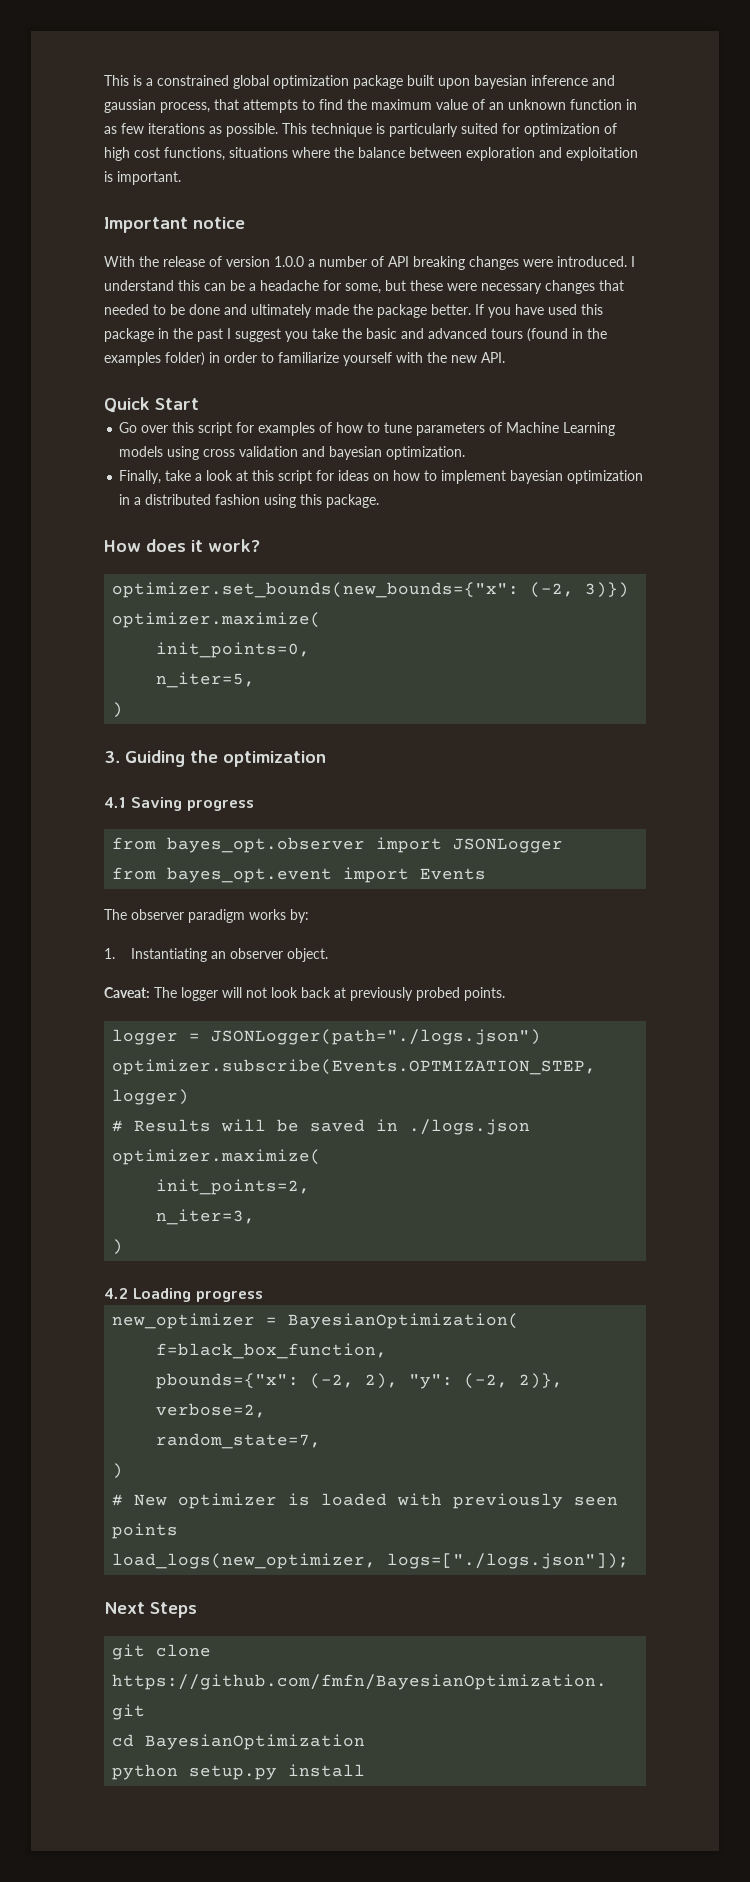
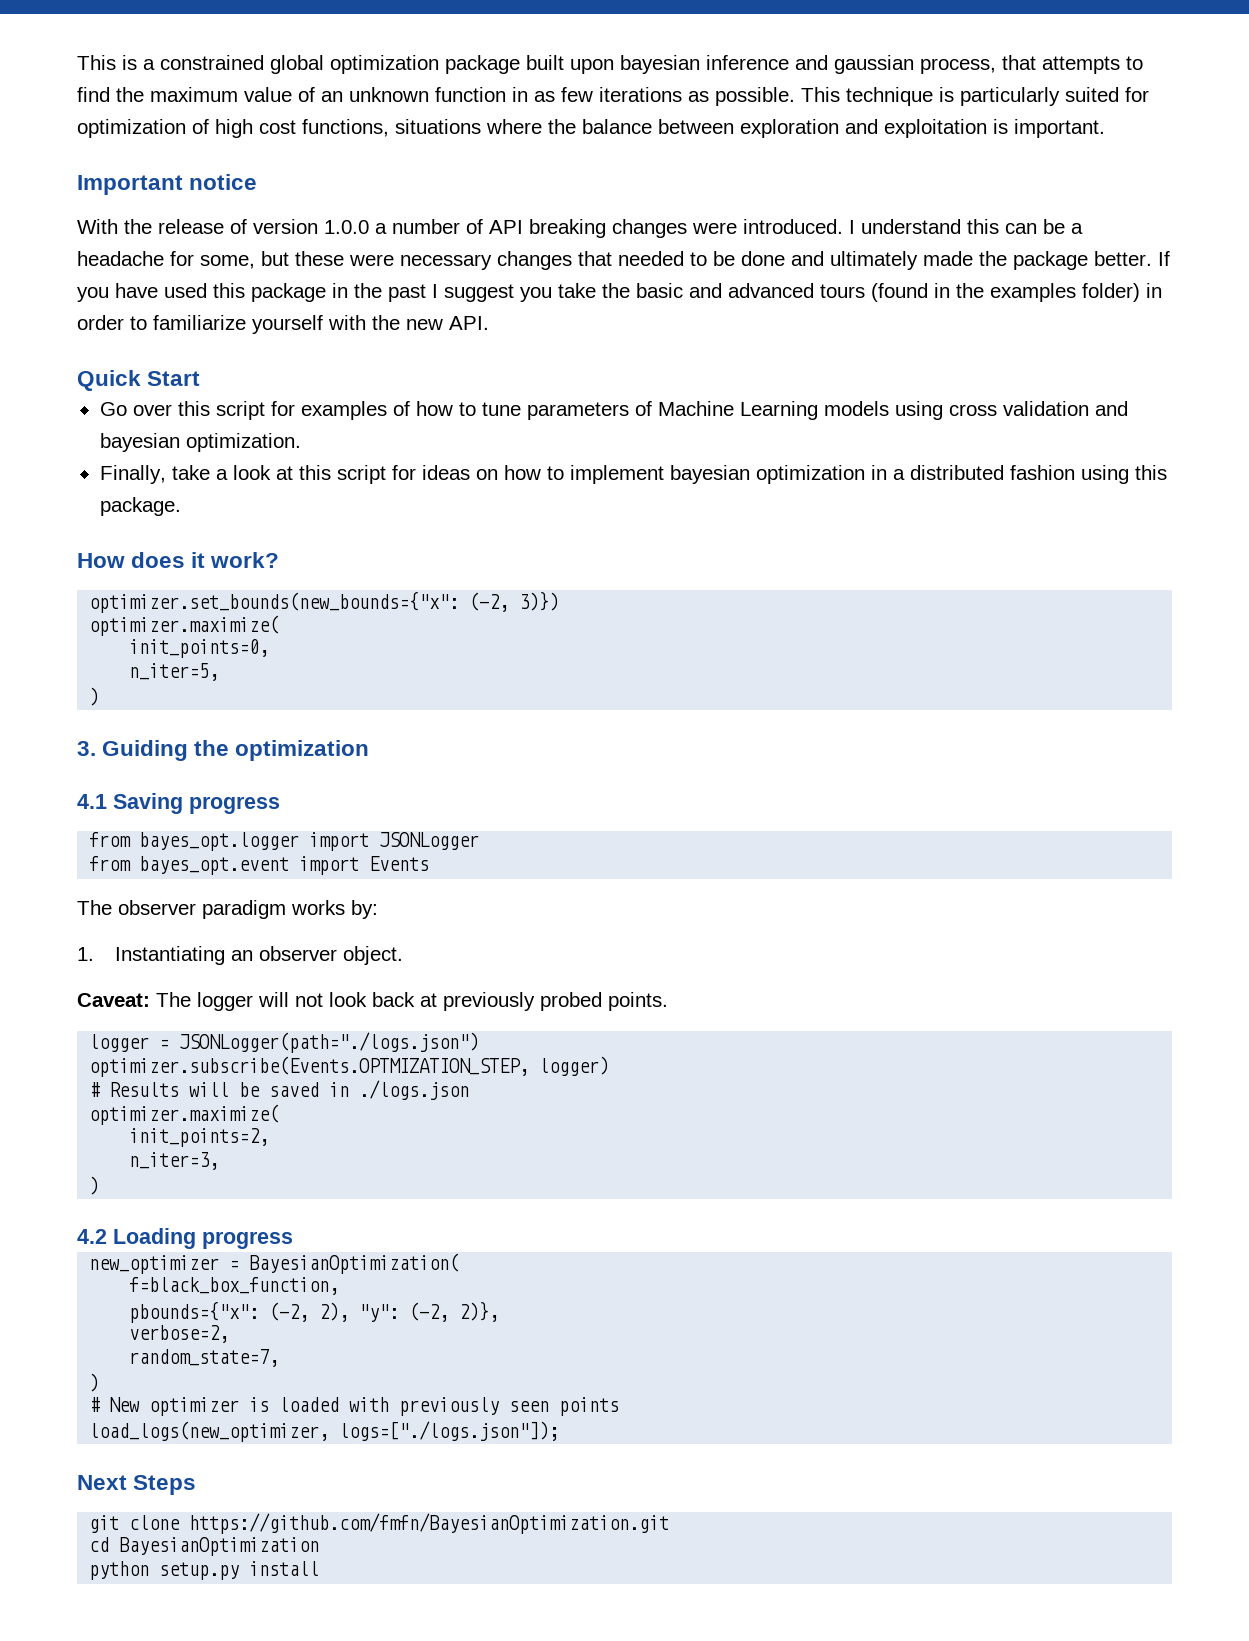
- from bayes_opt.observer import JSONLogger
+ from bayes_opt.logger import JSONLogger

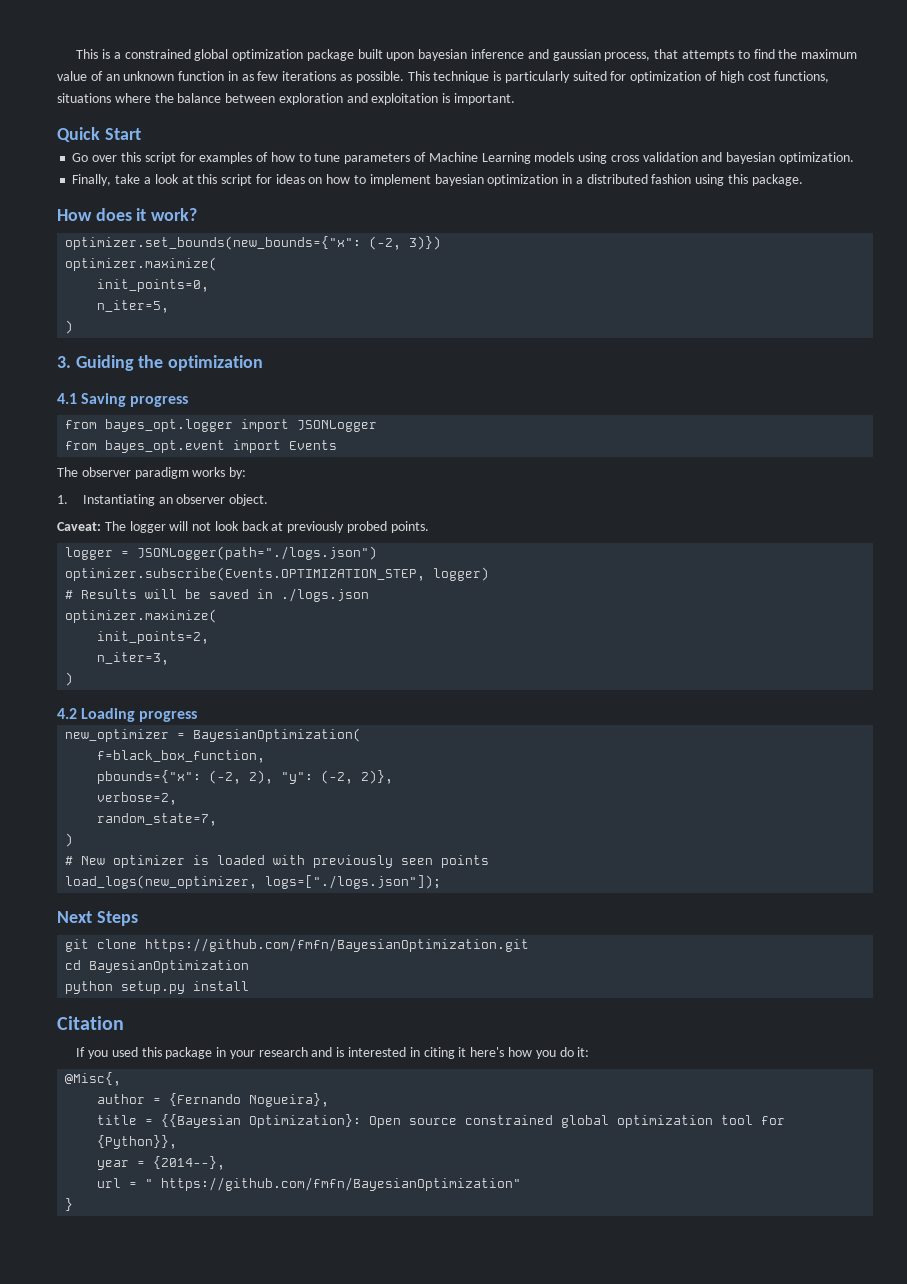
- Important notice
- With the release of version 1.0.0 a number of API breaking changes were introduced. I understand this can be a headache for some, but these were necessary changes that needed to be done and ultimately made the package better. If you have used this package in the past I suggest you take the basic and advanced tours (found in the examples folder) in order to familiarize yourself with the new API.
- optimizer.subscribe(Events.OPTMIZATION_STEP, logger)
+ optimizer.subscribe(Events.OPTIMIZATION_STEP, logger)
+ Citation
+ If you used this package in your research and is interested in citing it here's how you do it:
+ @Misc{,
+ author = {Fernando Nogueira},
+ title = {{Bayesian Optimization}: Open source constrained global optimization tool for {Python}},
+ year = {2014--},
+ url = " https://github.com/fmfn/BayesianOptimization"
+ }

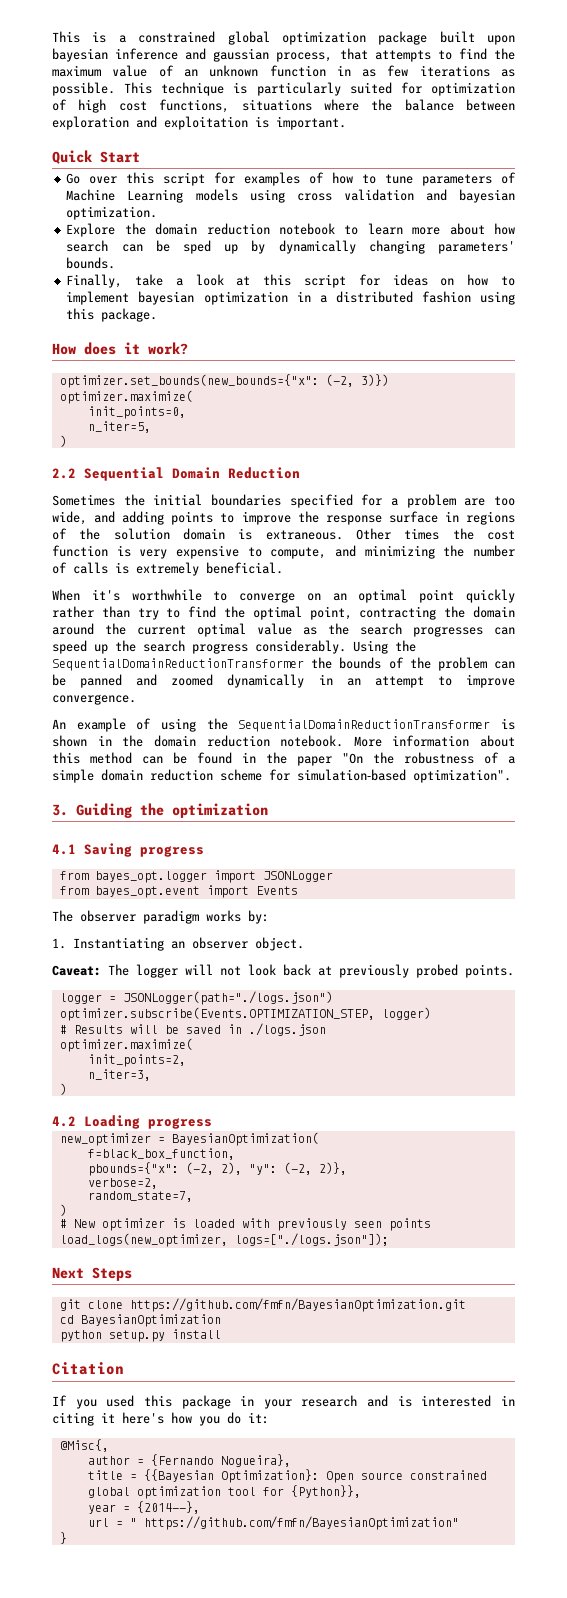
+ Explore the domain reduction notebook to learn more about how search can be sped up by dynamically changing parameters' bounds.
+ 2.2 Sequential Domain Reduction
+ Sometimes the initial boundaries specified for a problem are too wide, and adding points to improve the response surface in regions of the solution domain is extraneous. Other times the cost function is very expensive to compute, and minimizing the number of calls is extremely beneficial.
+ When it's worthwhile to converge on an optimal point quickly rather than try to find the optimal point, contracting the domain around the current optimal value as the search progresses can speed up the search progress considerably. Using the SequentialDomainReductionTransformer the bounds of the problem can be panned and zoomed dynamically in an attempt to improve convergence.
+ An example of using the SequentialDomainReductionTransformer is shown in the domain reduction notebook. More information about this method can be found in the paper "On the robustness of a simple domain reduction scheme for simulation‐based optimization".

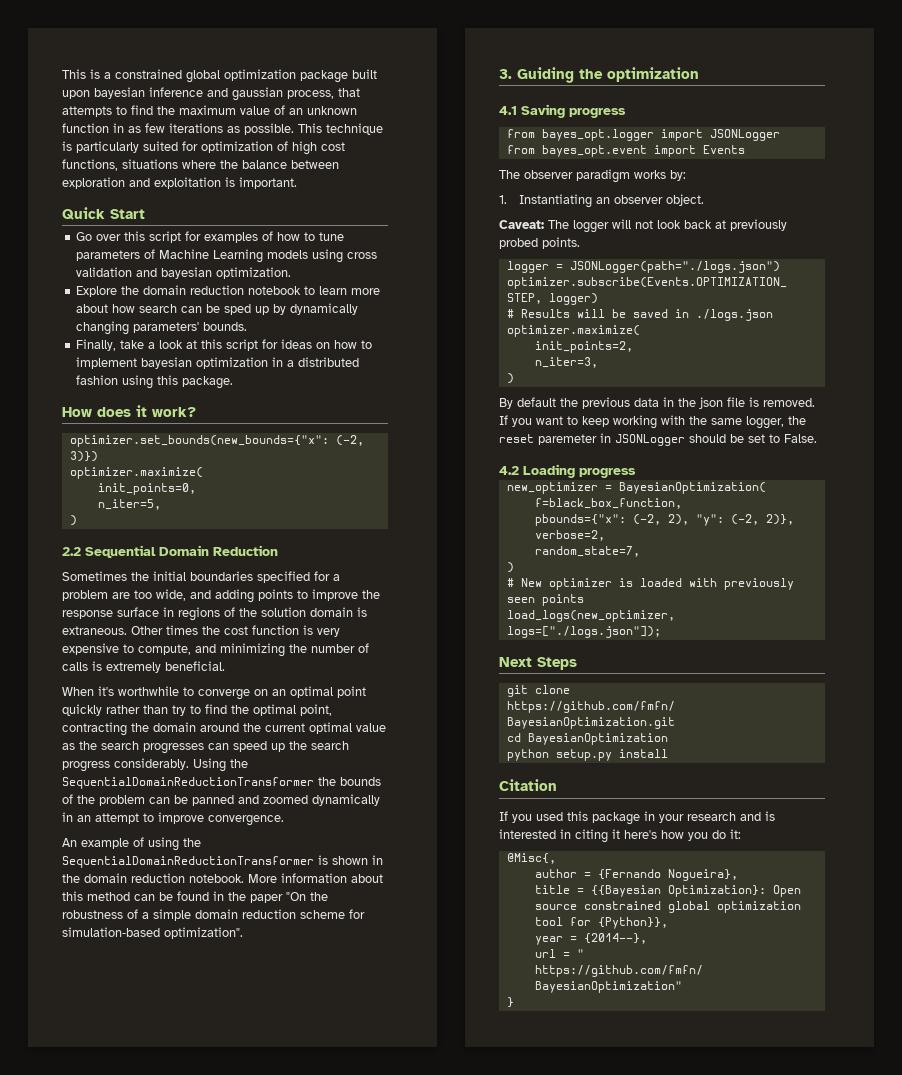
+ By default the previous data in the json file is removed. If you want to keep working with the same logger, the reset paremeter in JSONLogger should be set to False.

